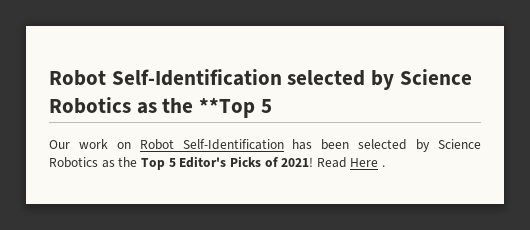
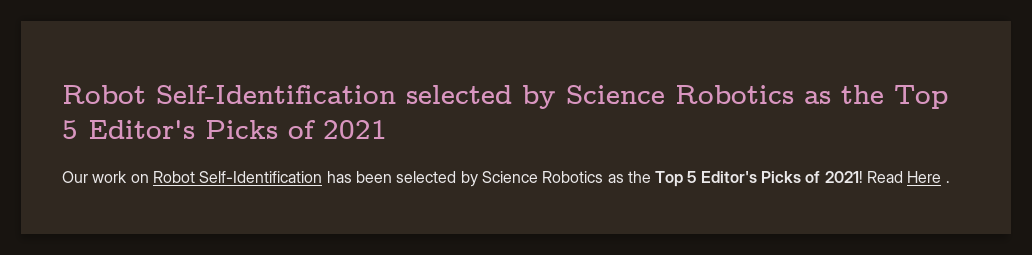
- Robot Self-Identification selected by Science Robotics as the **Top 5
+ Robot Self-Identification selected by Science Robotics as the Top 5 Editor's Picks of 2021

